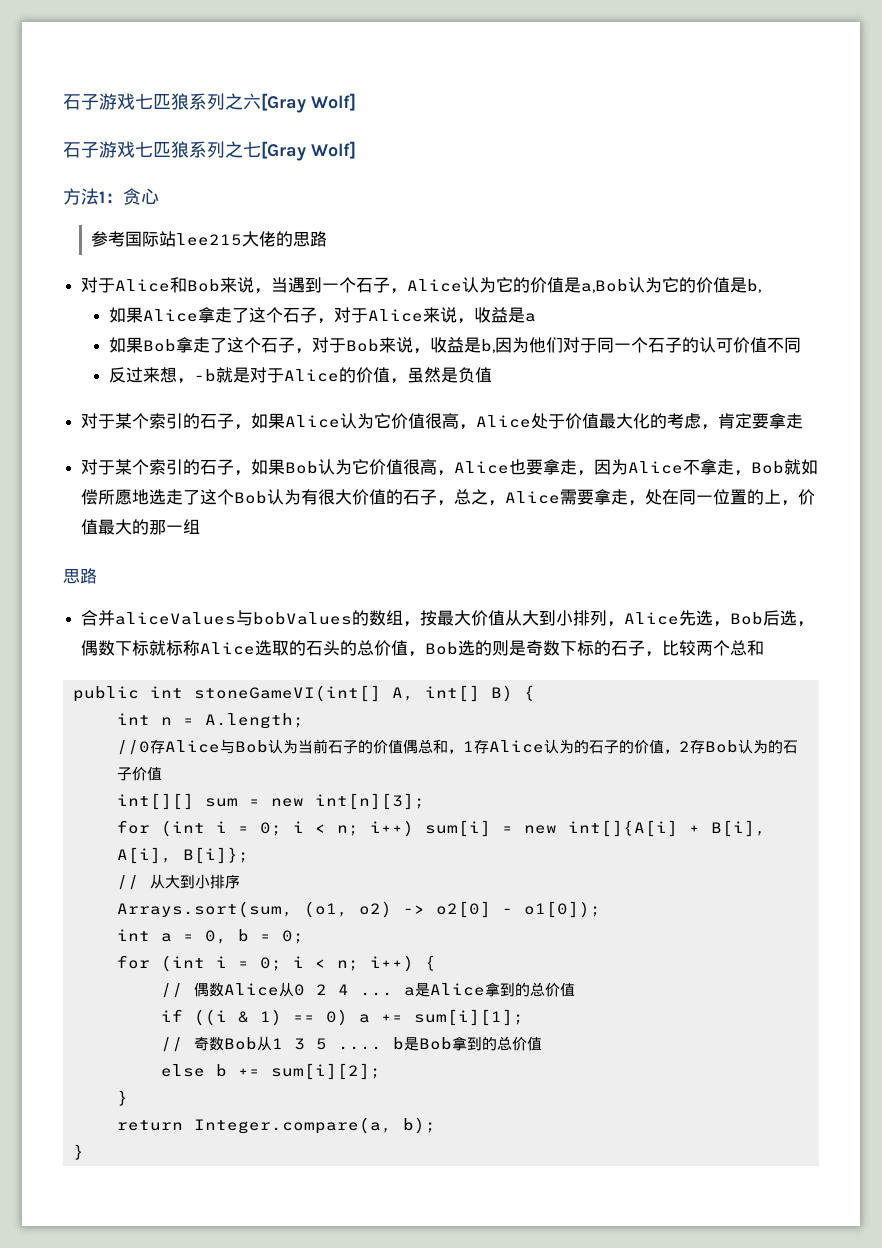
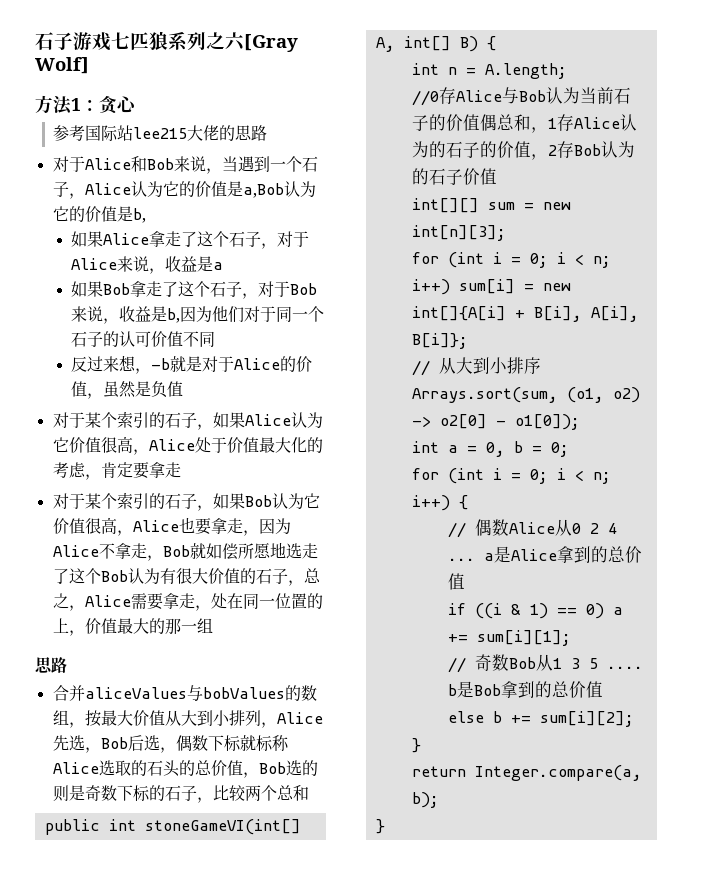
- 石子游戏七匹狼系列之七[Gray Wolf]

